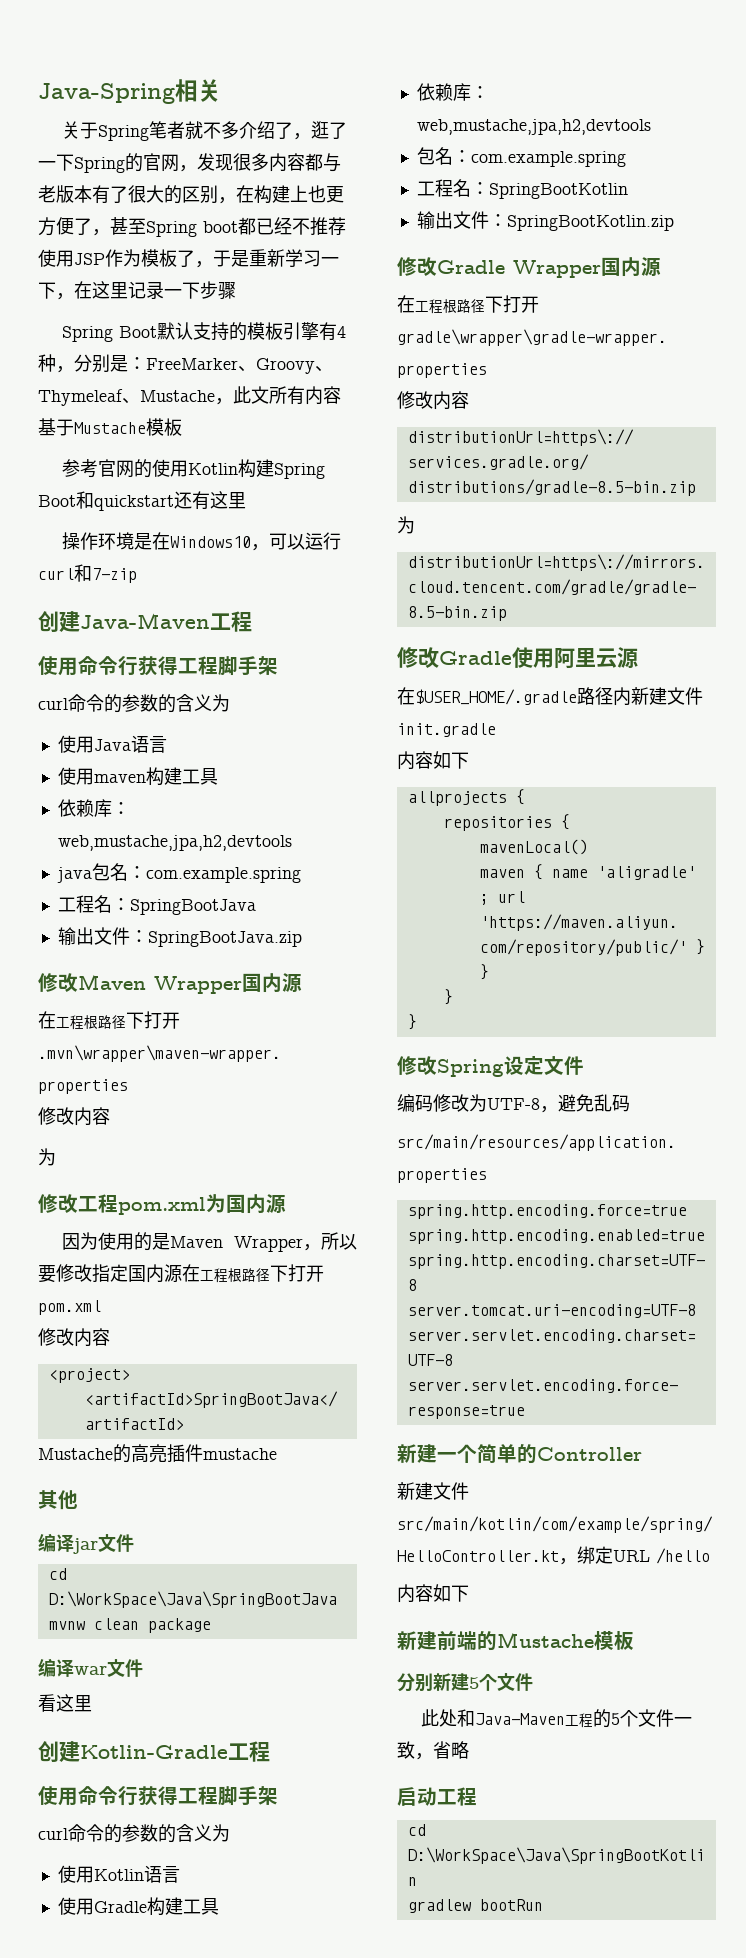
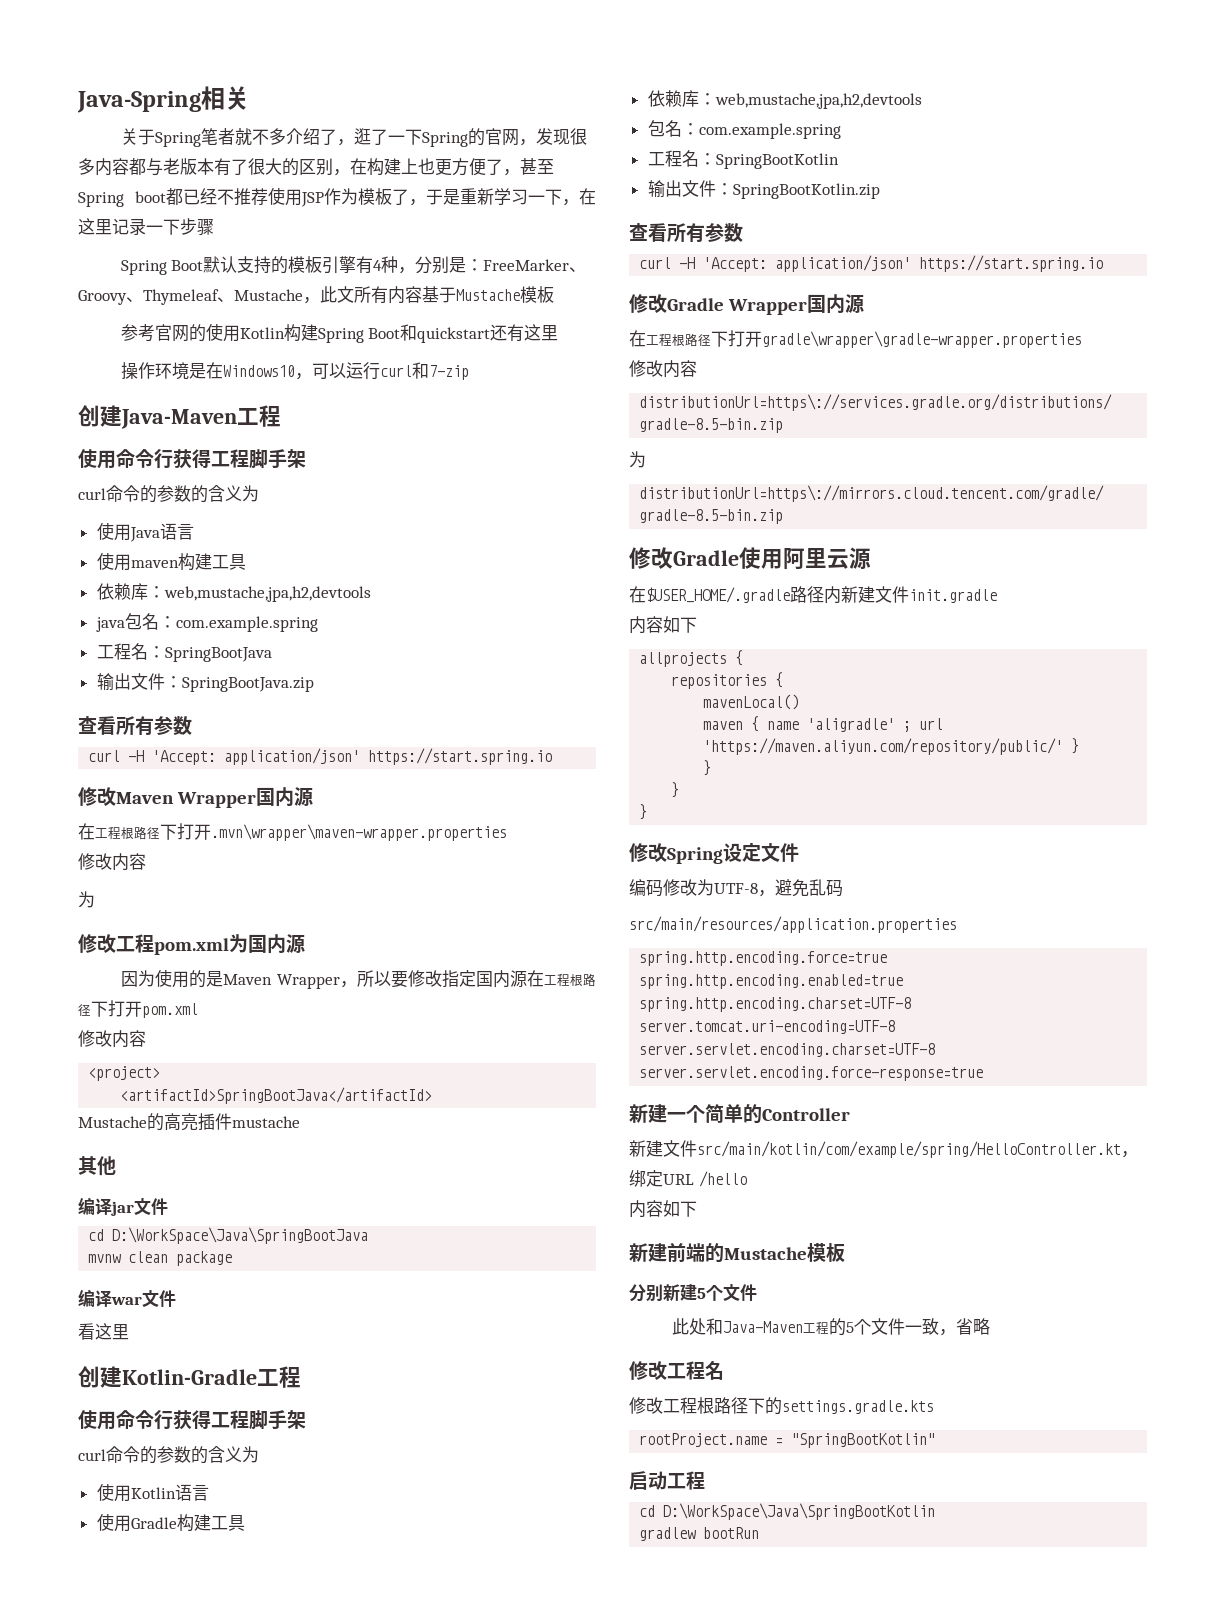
  输出文件：SpringBootJava.zip
+ 查看所有参数
+ curl -H 'Accept: application/json' https://start.spring.io
  输出文件：SpringBootKotlin.zip
+ 查看所有参数
+ curl -H 'Accept: application/json' https://start.spring.io
+ 修改工程名
+ 修改工程根路径下的settings.gradle.kts
+ rootProject.name = "SpringBootKotlin"

